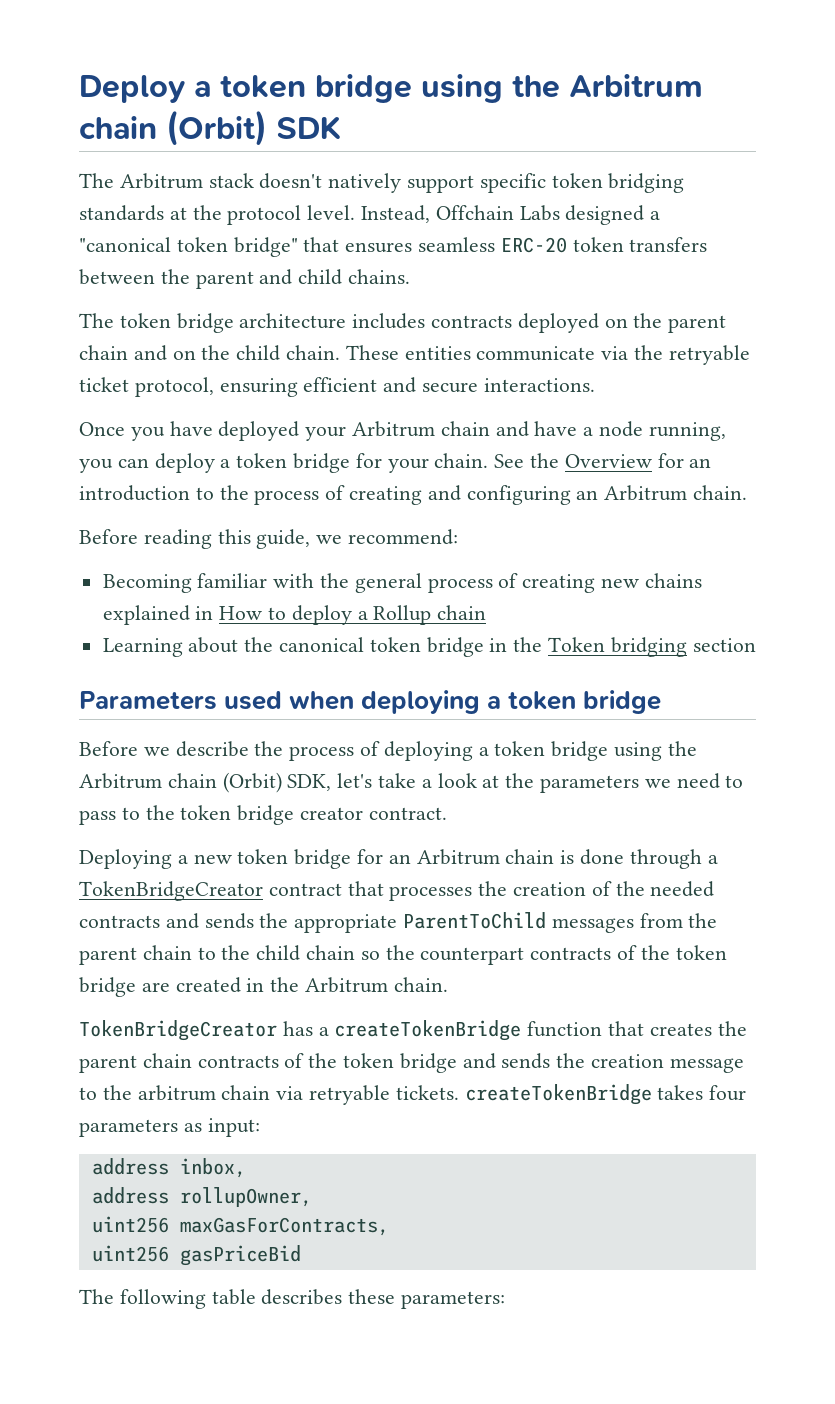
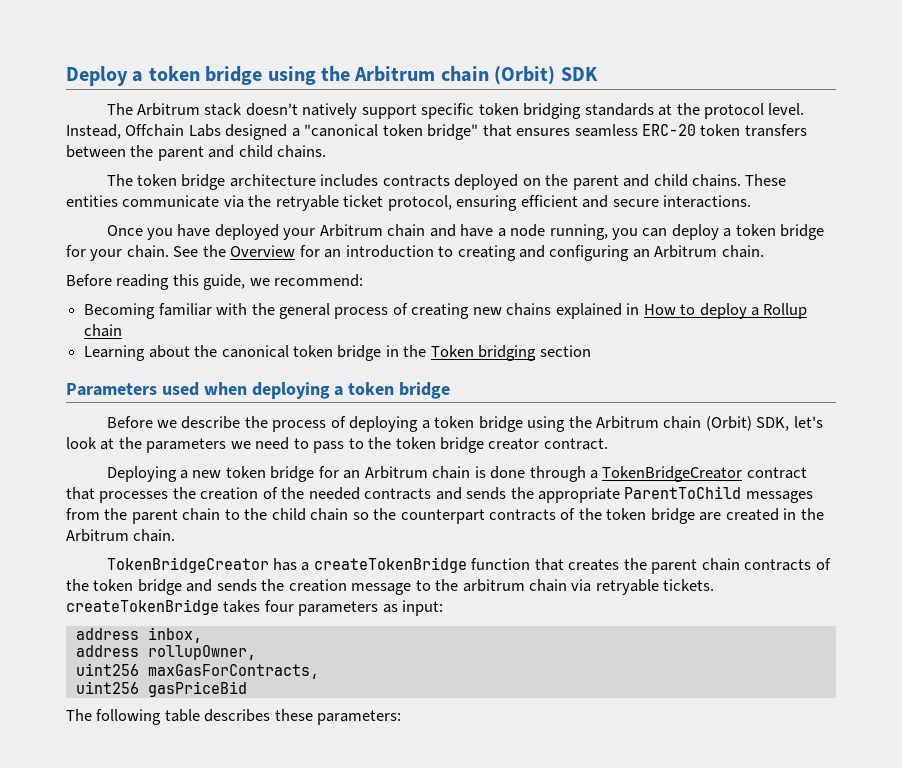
- The token bridge architecture includes contracts deployed on the parent chain and on the child chain.
+ The token bridge architecture includes contracts deployed on the parent and child chains.
- See the Overview for an introduction to the process of creating and configuring an Arbitrum chain.
+ See the Overview for an introduction to creating and configuring an Arbitrum chain.
- Before we describe the process of deploying a token bridge using the Arbitrum chain (Orbit) SDK, let's take a look at the parameters we need to pass to the token bridge creator contract.
+ Before we describe the process of deploying a token bridge using the Arbitrum chain (Orbit) SDK, let's look at the parameters we need to pass to the token bridge creator contract.

